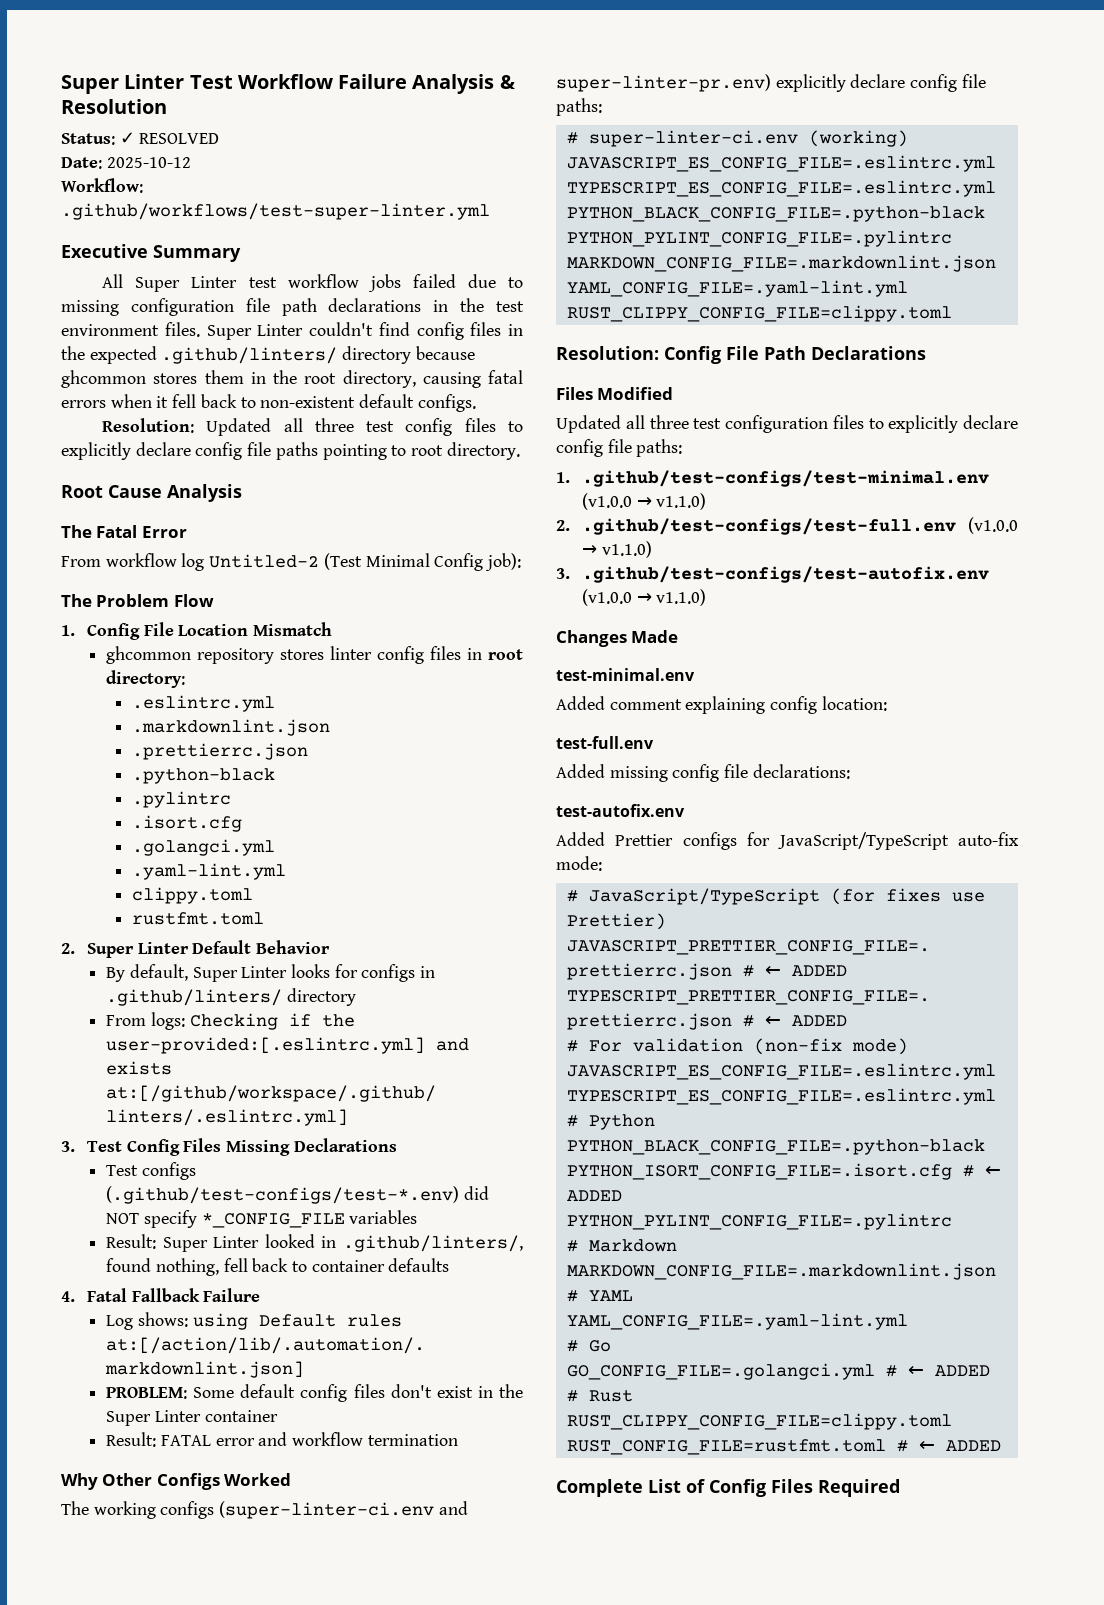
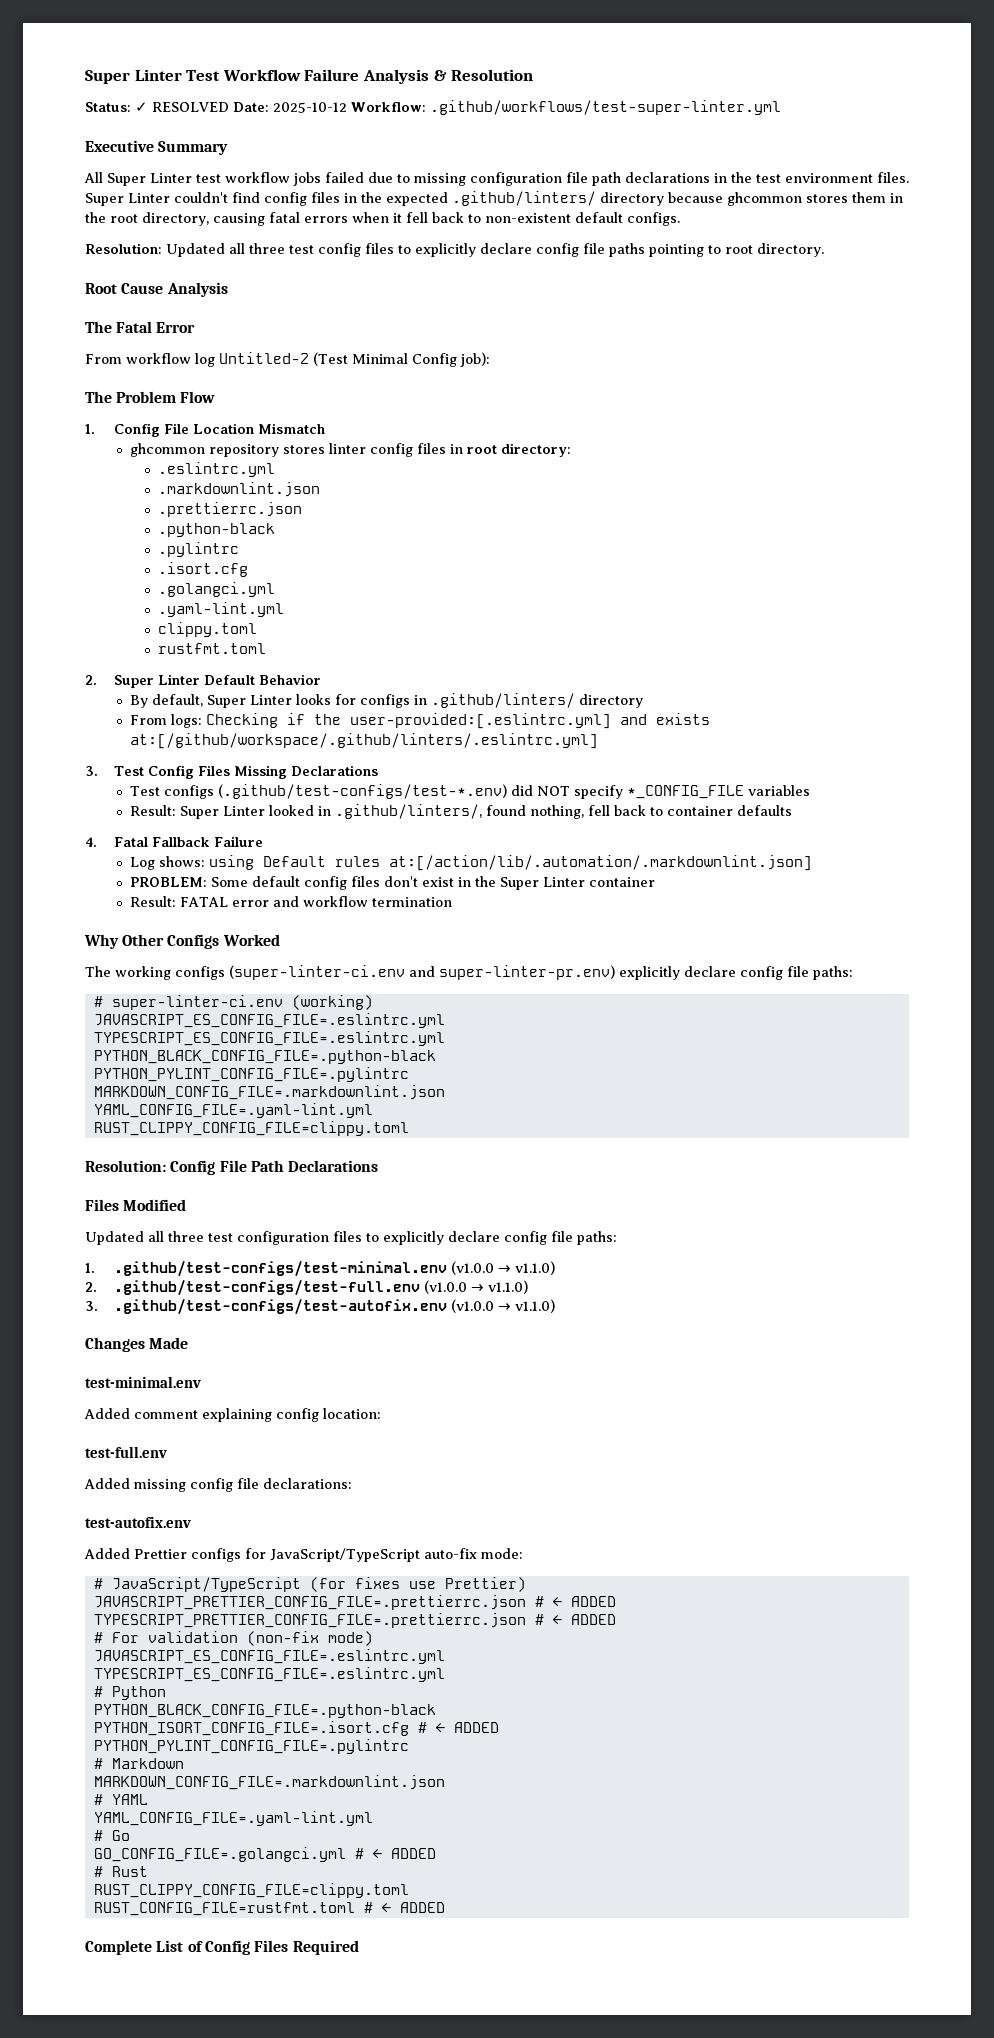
- Status: ✓ RESOLVED
- Date: 2025-10-12
- Workflow: .github/workflows/test-super-linter.yml
+ Status: ✓ RESOLVED Date: 2025-10-12 Workflow: .github/workflows/test-super-linter.yml

